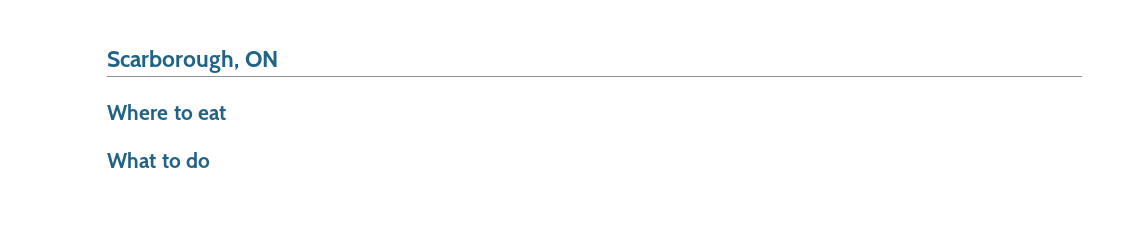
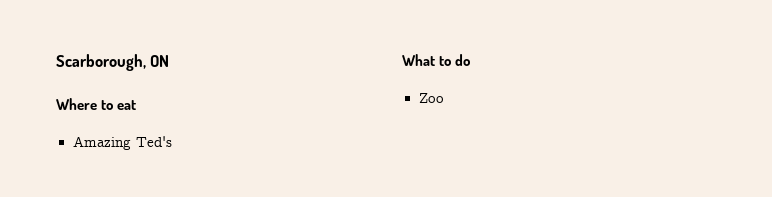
+ Amazing Ted's
+ Zoo

